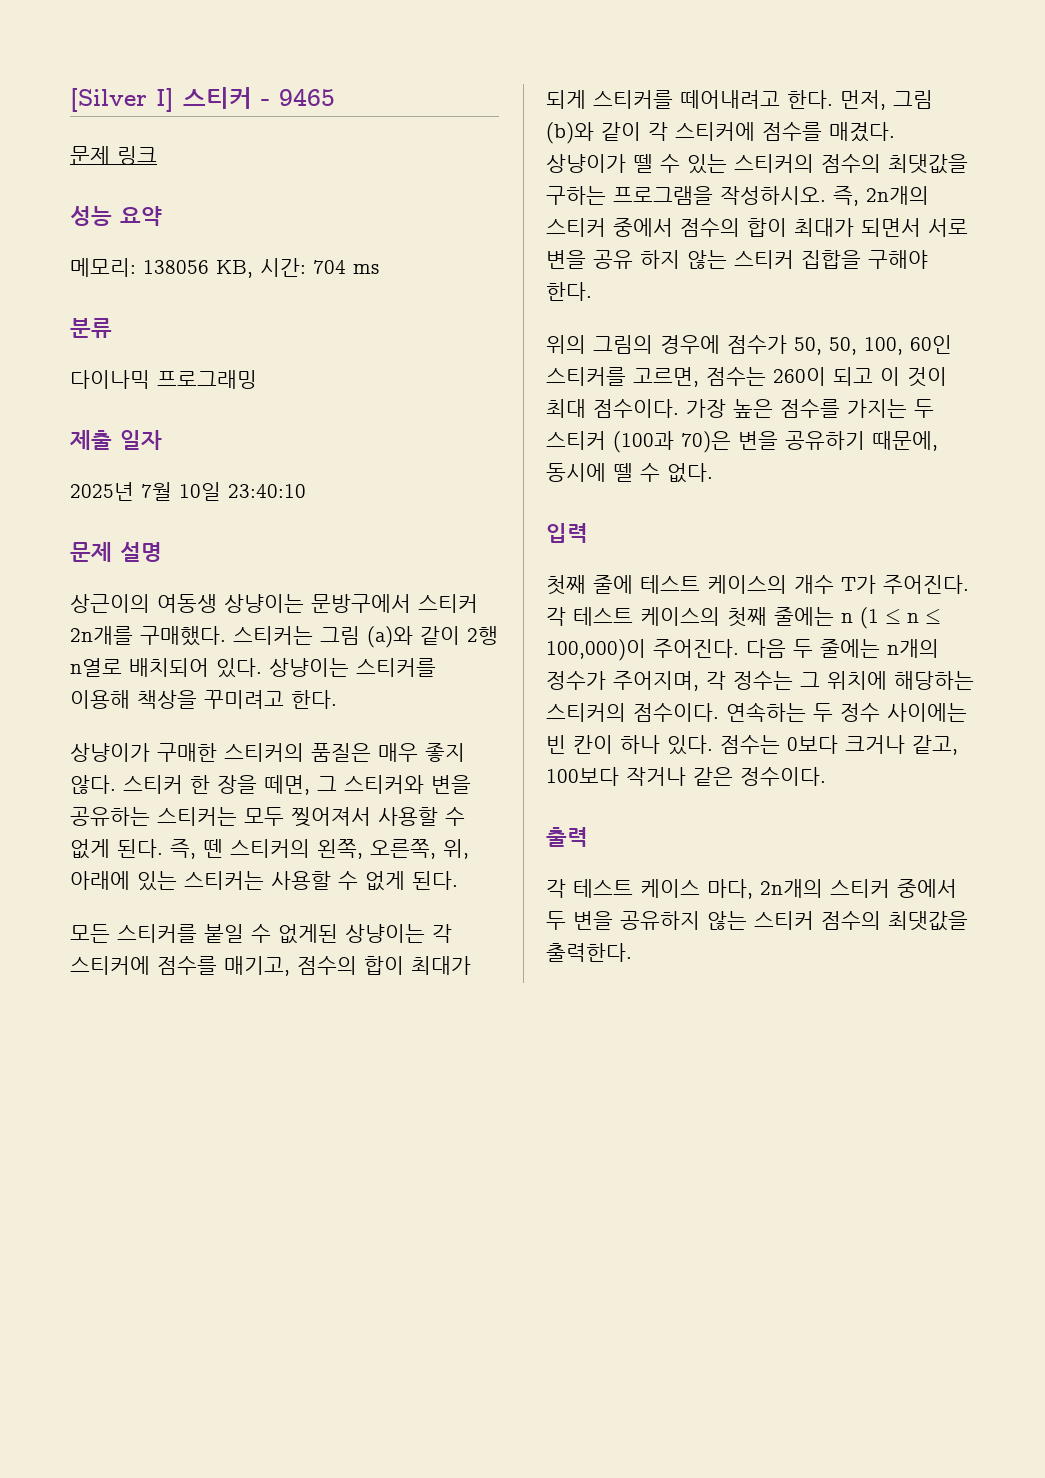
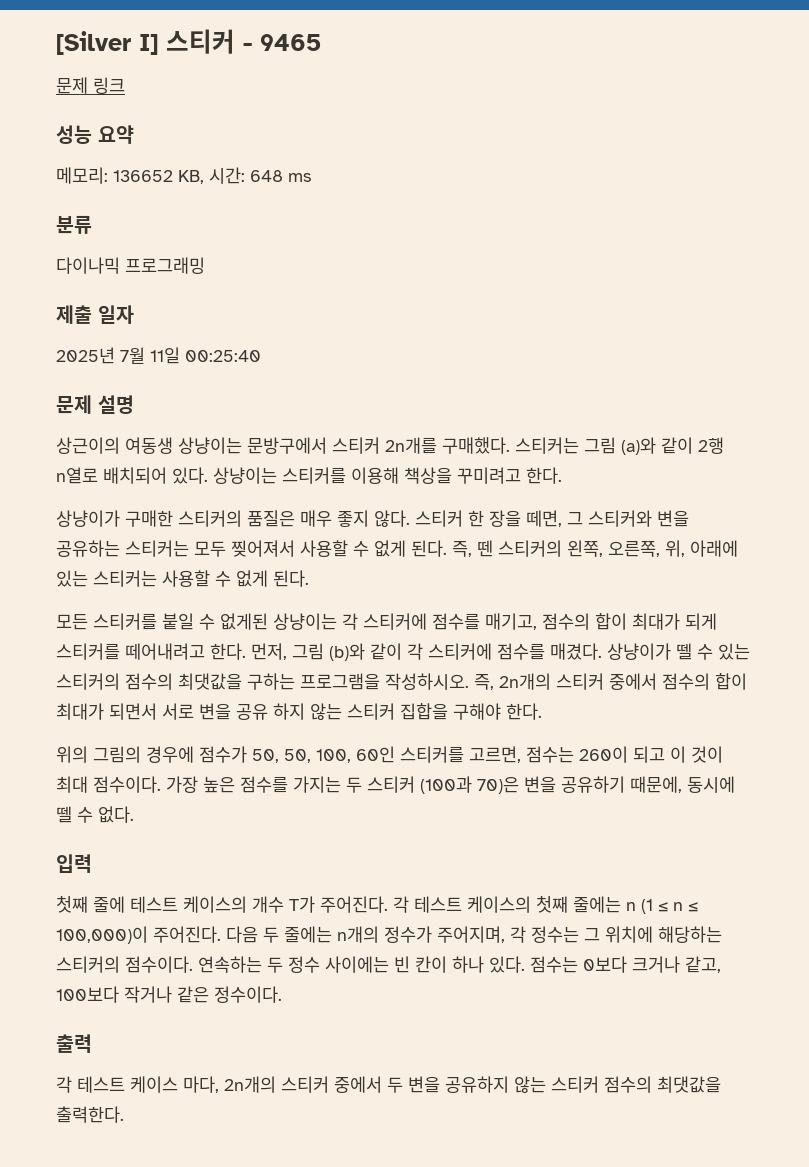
- 메모리: 138056 KB, 시간: 704 ms
+ 메모리: 136652 KB, 시간: 648 ms
- 2025년 7월 10일 23:40:10
+ 2025년 7월 11일 00:25:40

